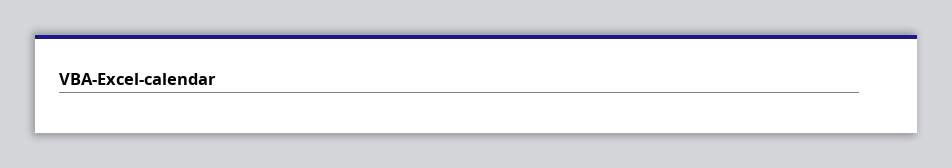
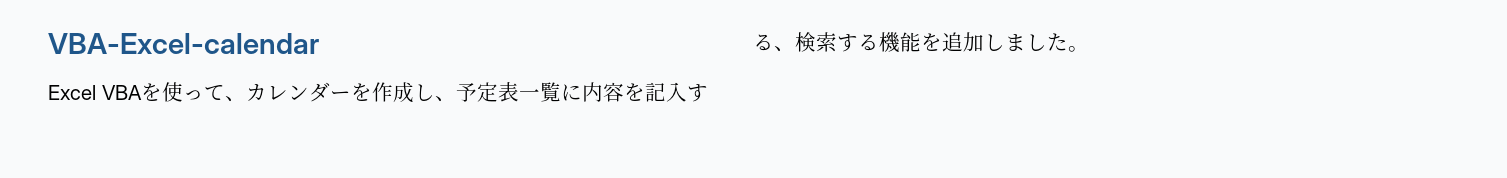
+ Excel VBAを使って、カレンダーを作成し、予定表一覧に内容を記入する、検索する機能を追加しました。

